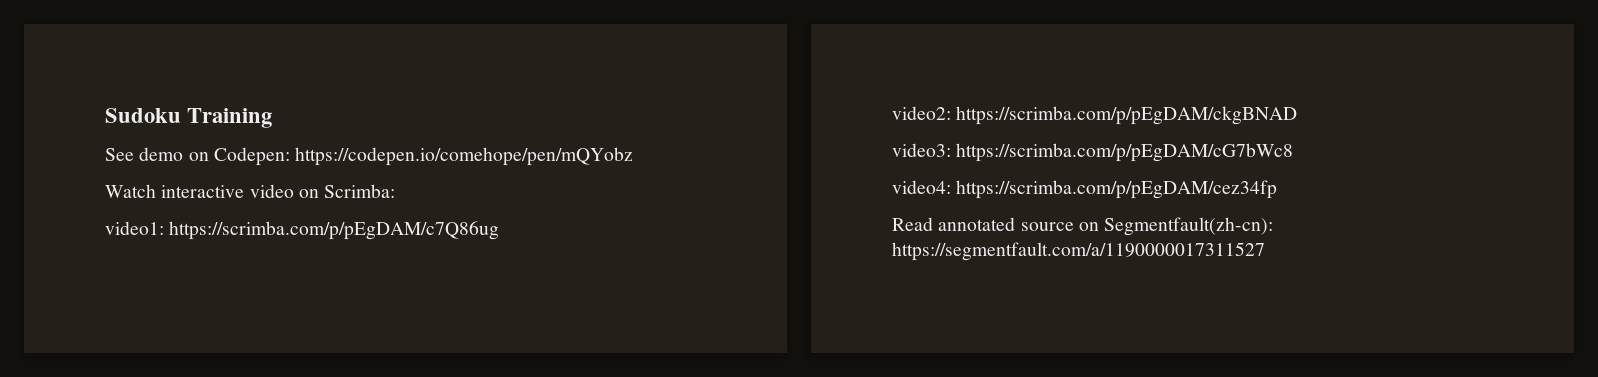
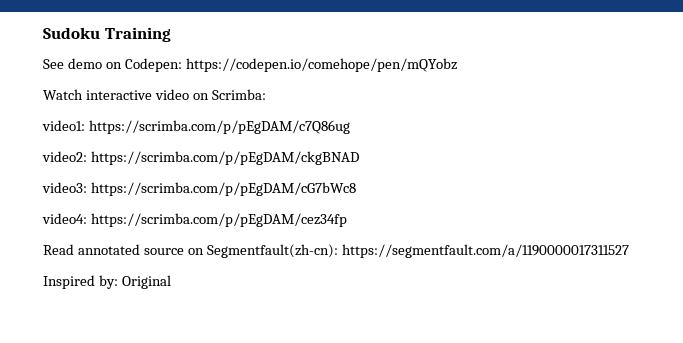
+ Inspired by: Original

